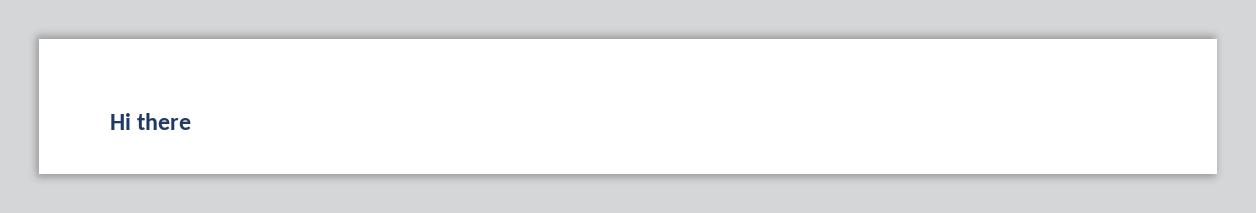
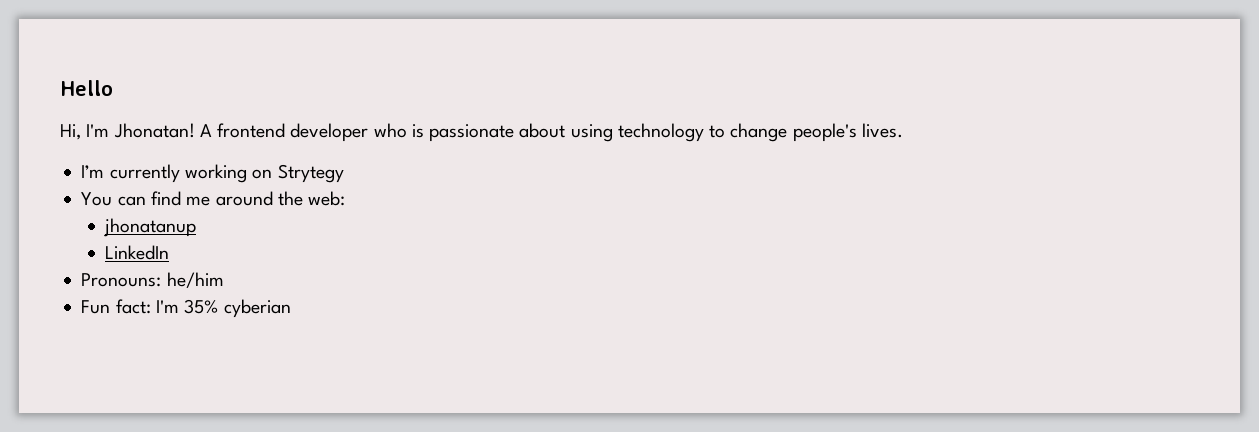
- Hi there
+ Hello
+ Hi, I'm Jhonatan! A frontend developer who is passionate about using technology to change people's lives.
+ I’m currently working on Strytegy
+ You can find me around the web:
+ jhonatanup
+ LinkedIn
+ Pronouns: he/him
+ Fun fact: I'm 35% cyberian

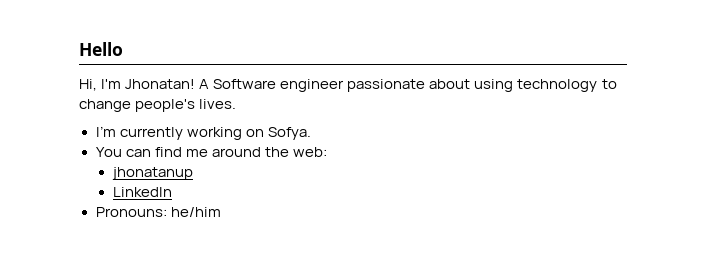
- A frontend developer who is passionate about using technology to change people's lives.
+ A Software engineer passionate about using technology to change people's lives.
- I’m currently working on Strytegy
+ I’m currently working on Sofya.
- Fun fact: I'm 35% cyberian

